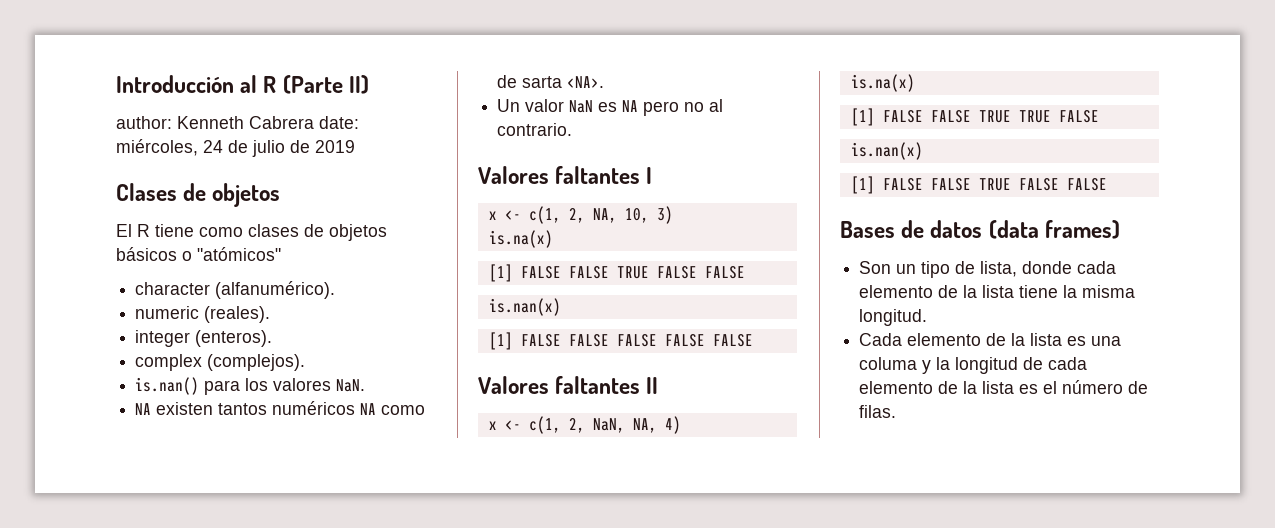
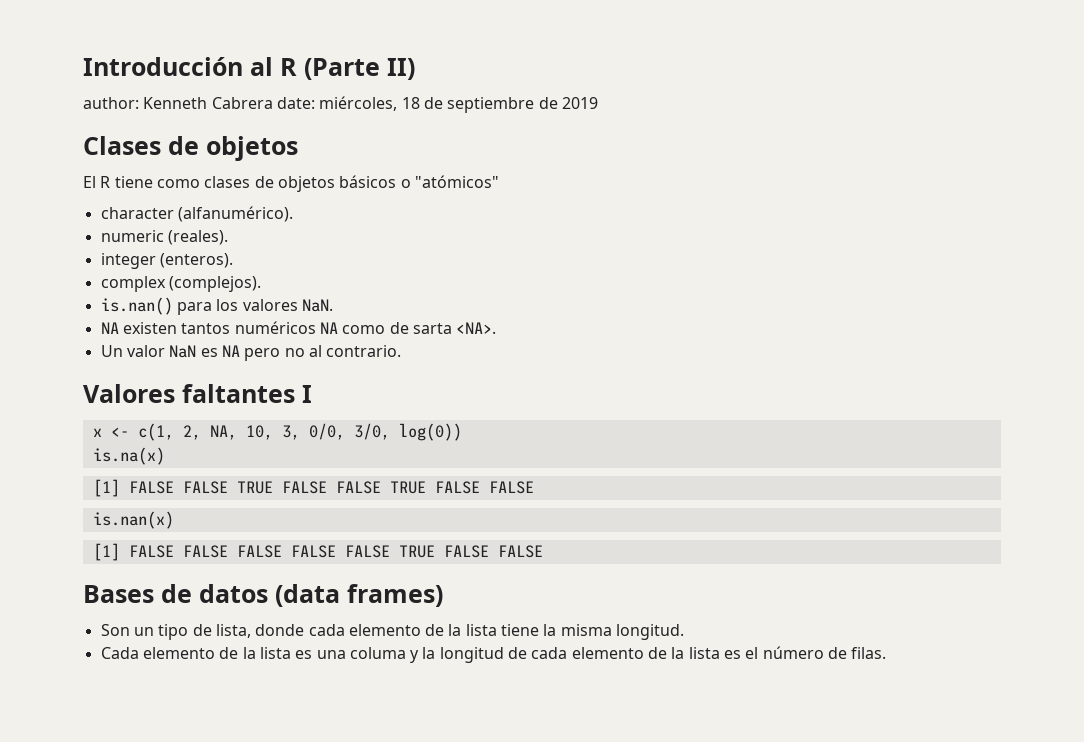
- author: Kenneth Cabrera date: miércoles, 24 de julio de 2019
+ author: Kenneth Cabrera date: miércoles, 18 de septiembre de 2019
- x <- c(1, 2, NA, 10, 3)
+ x <- c(1, 2, NA, 10, 3, 0/0, 3/0, log(0))
  is.na(x)
- [1] FALSE FALSE TRUE FALSE FALSE
+ [1] FALSE FALSE TRUE FALSE FALSE TRUE FALSE FALSE
- [1] FALSE FALSE FALSE FALSE FALSE
- Valores faltantes II
- x <- c(1, 2, NaN, NA, 4)
- is.na(x)
- [1] FALSE FALSE TRUE TRUE FALSE
- is.nan(x)
- [1] FALSE FALSE TRUE FALSE FALSE
+ [1] FALSE FALSE FALSE FALSE FALSE TRUE FALSE FALSE

